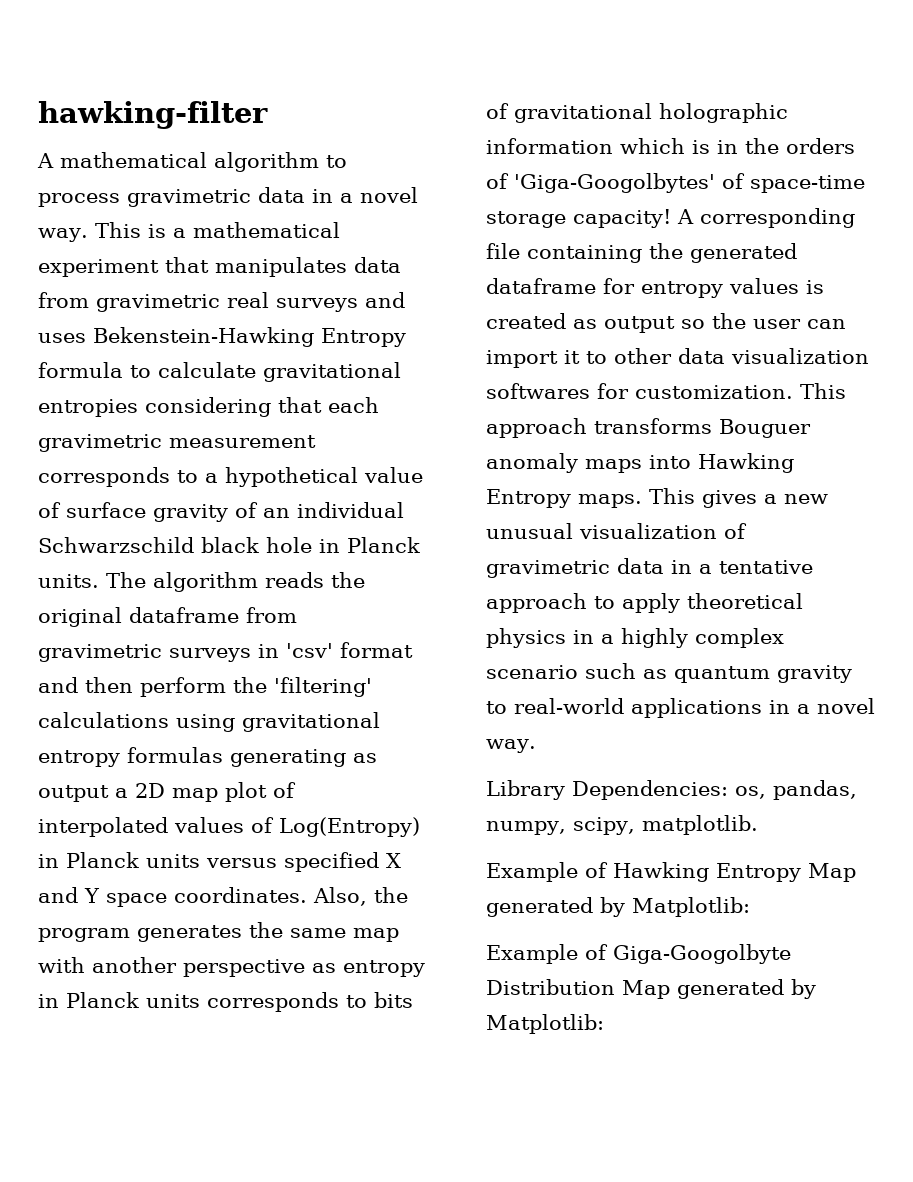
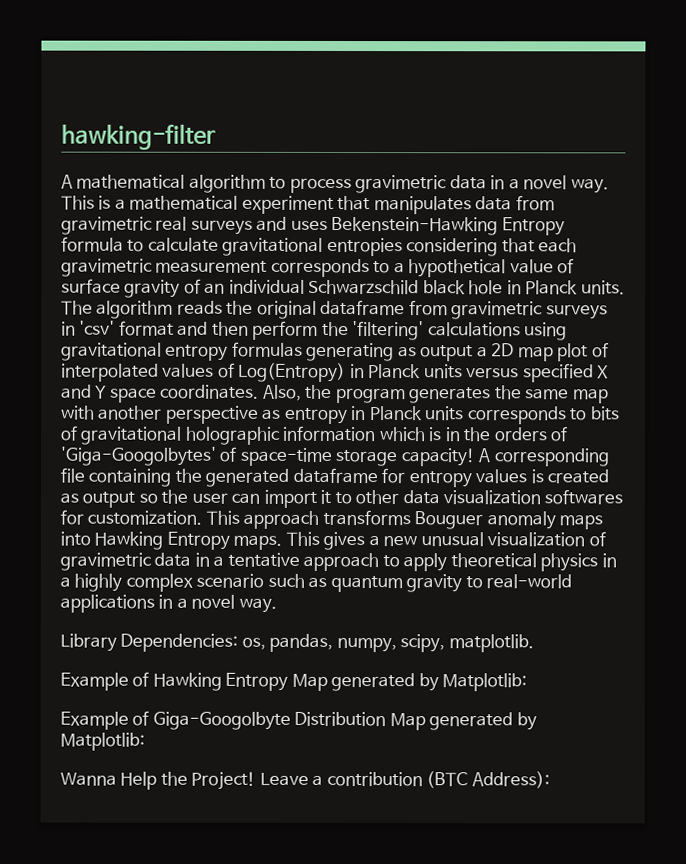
+ Wanna Help the Project! Leave a contribution (BTC Address):

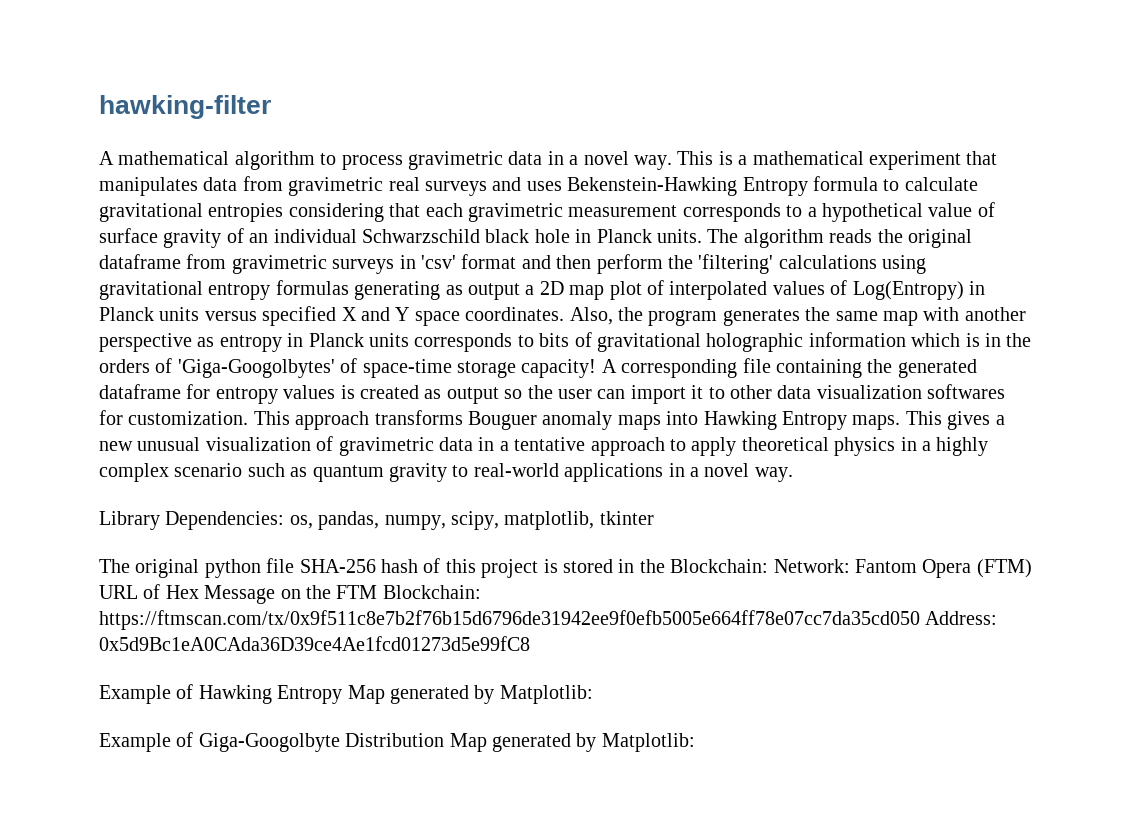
- Library Dependencies: os, pandas, numpy, scipy, matplotlib.
+ Library Dependencies: os, pandas, numpy, scipy, matplotlib, tkinter
+ The original python file SHA-256 hash of this project is stored in the Blockchain: Network: Fantom Opera (FTM) URL of Hex Message on the FTM Blockchain: https://ftmscan.com/tx/0x9f511c8e7b2f76b15d6796de31942ee9f0efb5005e664ff78e07cc7da35cd050 Address: 0x5d9Bc1eA0CAda36D39ce4Ae1fcd01273d5e99fC8
- Wanna Help the Project! Leave a contribution (BTC Address):

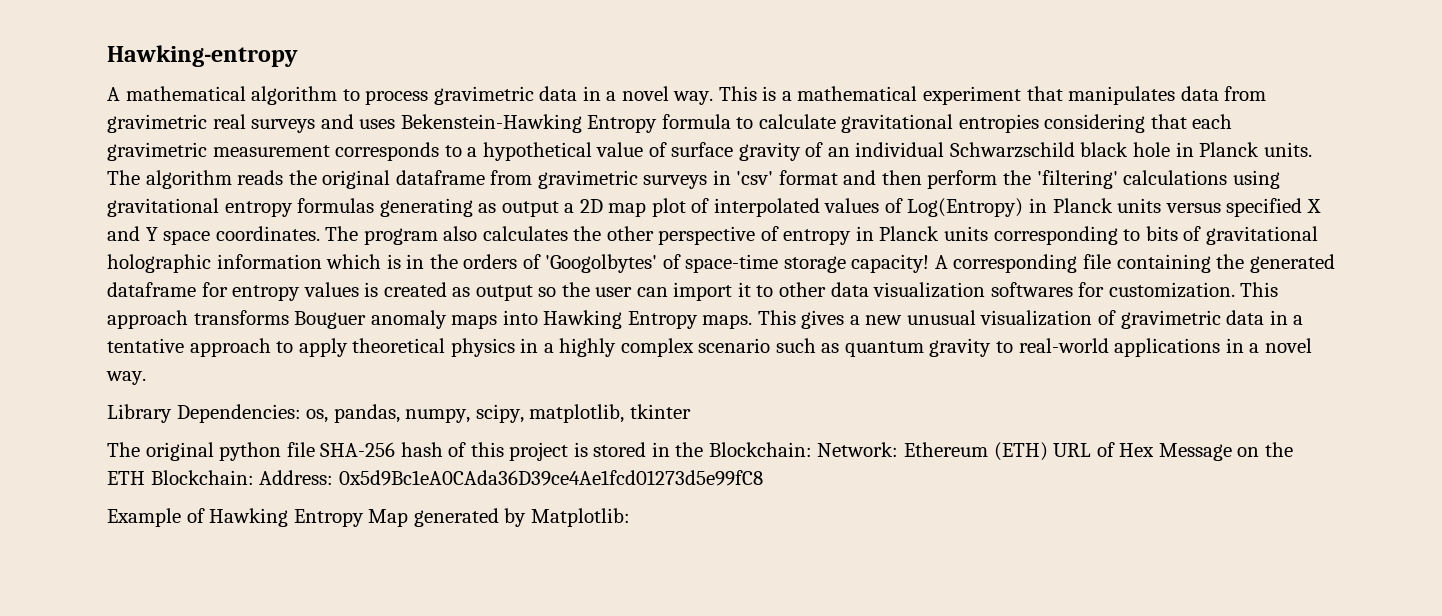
- hawking-filter
+ Hawking-entropy
- Also, the program generates the same map with another perspective as entropy in Planck units corresponds to bits of gravitational holographic information which is in the orders of 'Giga-Googolbytes' of space-time storage capacity!
+ The program also calculates the other perspective of entropy in Planck units corresponding to bits of gravitational holographic information which is in the orders of 'Googolbytes' of space-time storage capacity!
- The original python file SHA-256 hash of this project is stored in the Blockchain: Network: Fantom Opera (FTM) URL of Hex Message on the FTM Blockchain: https://ftmscan.com/tx/0x9f511c8e7b2f76b15d6796de31942ee9f0efb5005e664ff78e07cc7da35cd050 Address: 0x5d9Bc1eA0CAda36D39ce4Ae1fcd01273d5e99fC8
+ The original python file SHA-256 hash of this project is stored in the Blockchain: Network: Ethereum (ETH) URL of Hex Message on the ETH Blockchain: Address: 0x5d9Bc1eA0CAda36D39ce4Ae1fcd01273d5e99fC8
- Example of Giga-Googolbyte Distribution Map generated by Matplotlib:

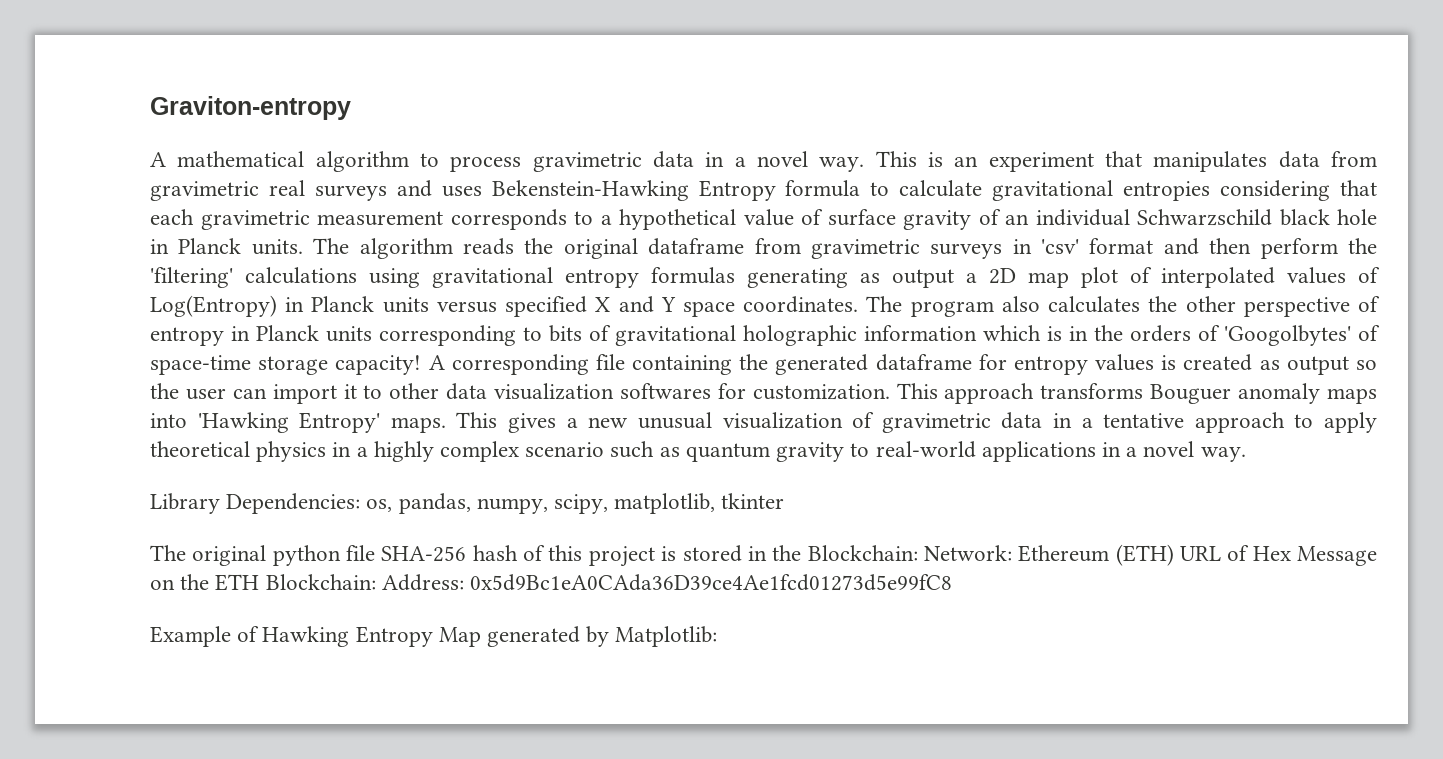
- Hawking-entropy
+ Graviton-entropy
- This is a mathematical experiment that manipulates data from gravimetric real surveys and uses Bekenstein-Hawking Entropy formula to calculate gravitational entropies considering that each gravimetric measurement corresponds to a hypothetical value of surface gravity of an individual Schwarzschild black hole in Planck units.
+ This is an experiment that manipulates data from gravimetric real surveys and uses Bekenstein-Hawking Entropy formula to calculate gravitational entropies considering that each gravimetric measurement corresponds to a hypothetical value of surface gravity of an individual Schwarzschild black hole in Planck units.
- This approach transforms Bouguer anomaly maps into Hawking Entropy maps.
+ This approach transforms Bouguer anomaly maps into 'Hawking Entropy' maps.

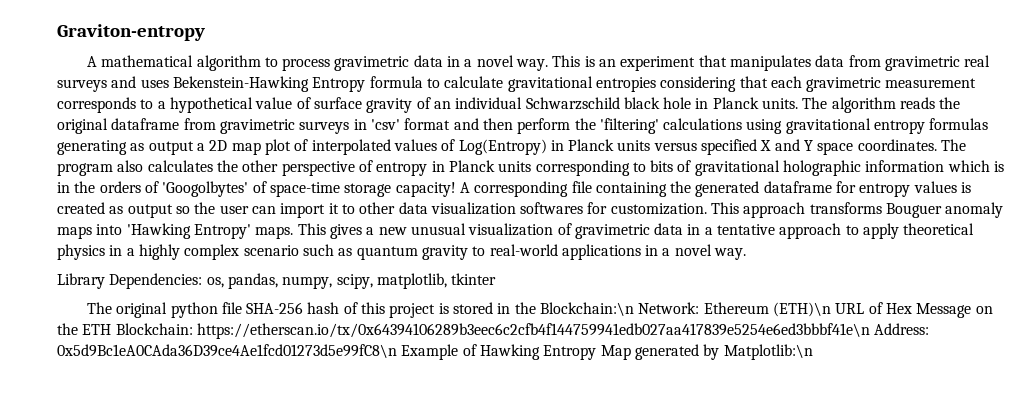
- The original python file SHA-256 hash of this project is stored in the Blockchain: Network: Ethereum (ETH) URL of Hex Message on the ETH Blockchain: Address: 0x5d9Bc1eA0CAda36D39ce4Ae1fcd01273d5e99fC8
- Example of Hawking Entropy Map generated by Matplotlib:
+ The original python file SHA-256 hash of this project is stored in the Blockchain:\n Network: Ethereum (ETH)\n URL of Hex Message on the ETH Blockchain: https://etherscan.io/tx/0x64394106289b3eec6c2cfb4f144759941edb027aa417839e5254e6ed3bbbf41e\n Address: 0x5d9Bc1eA0CAda36D39ce4Ae1fcd01273d5e99fC8\n Example of Hawking Entropy Map generated by Matplotlib:\n

